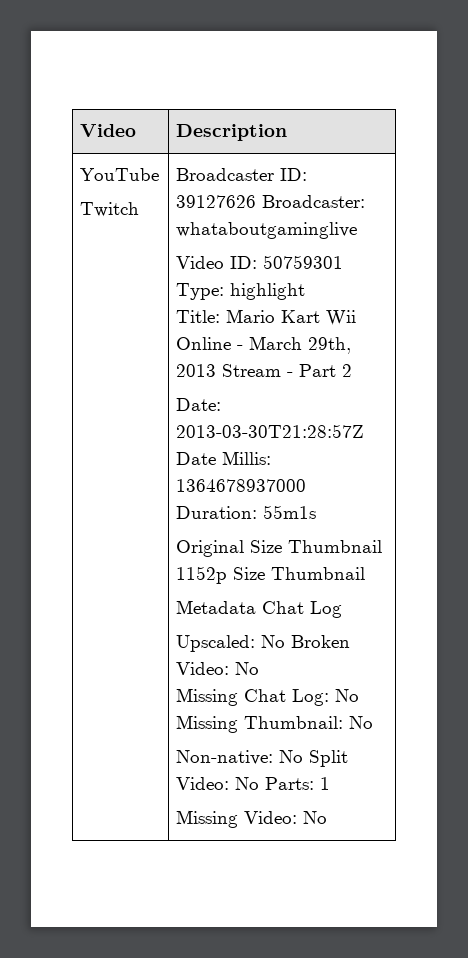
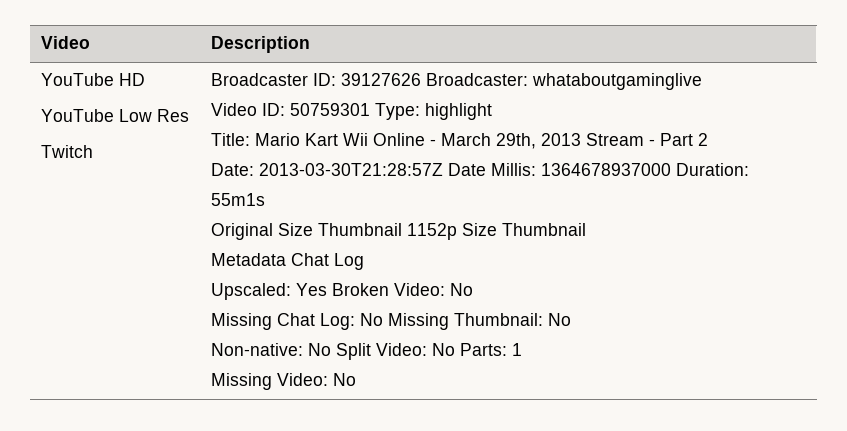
- YouTube
+ YouTube HD
+ YouTube Low Res
- Upscaled: No Broken Video: No
+ Upscaled: Yes Broken Video: No

